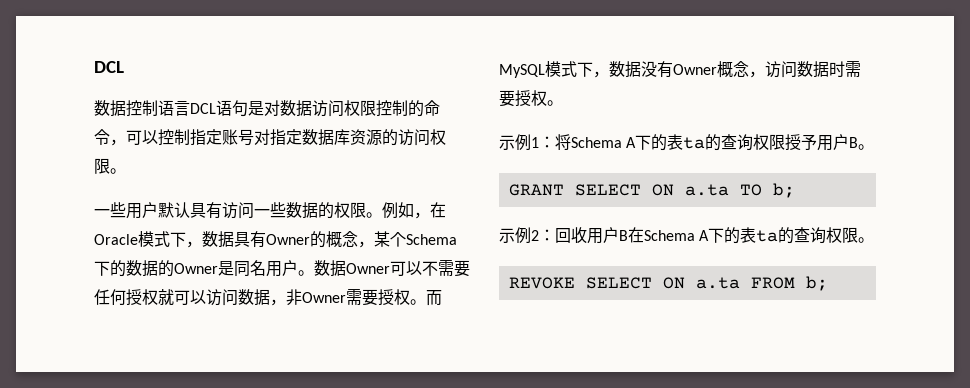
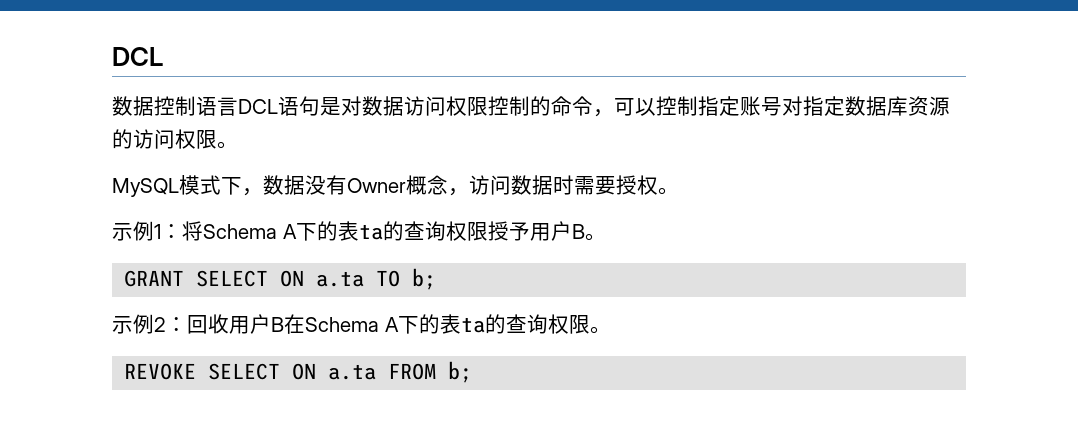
- 一些用户默认具有访问一些数据的权限。例如，在Oracle模式下，数据具有Owner的概念，某个Schema下的数据的Owner是同名用户。数据Owner可以不需要任何授权就可以访问数据，非Owner需要授权。而MySQL模式下，数据没有Owner概念，访问数据时需要授权。
+ MySQL模式下，数据没有Owner概念，访问数据时需要授权。

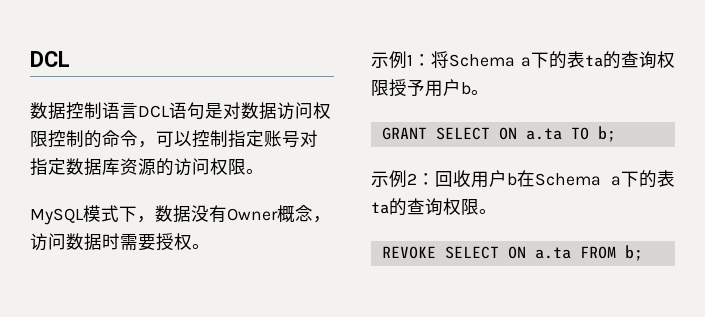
- 示例1：将Schema A下的表ta的查询权限授予用户B。
+ 示例1：将Schema a下的表ta的查询权限授予用户b。
- 示例2：回收用户B在Schema A下的表ta的查询权限。
+ 示例2：回收用户b在Schema a下的表ta的查询权限。

